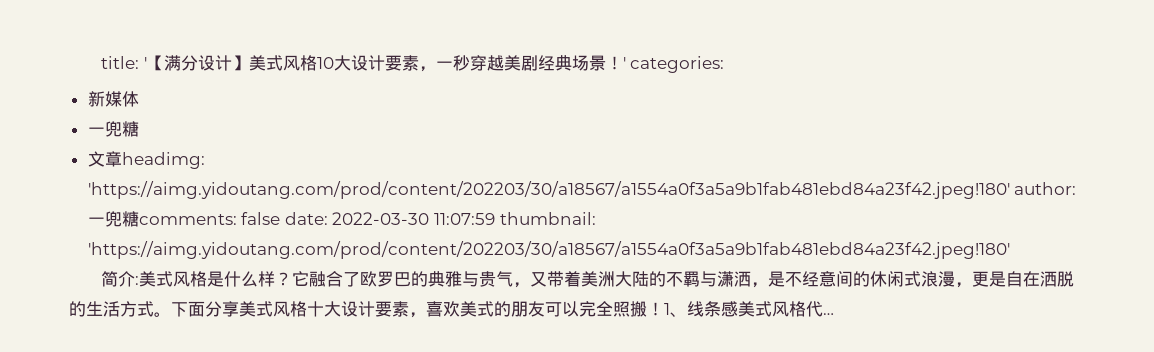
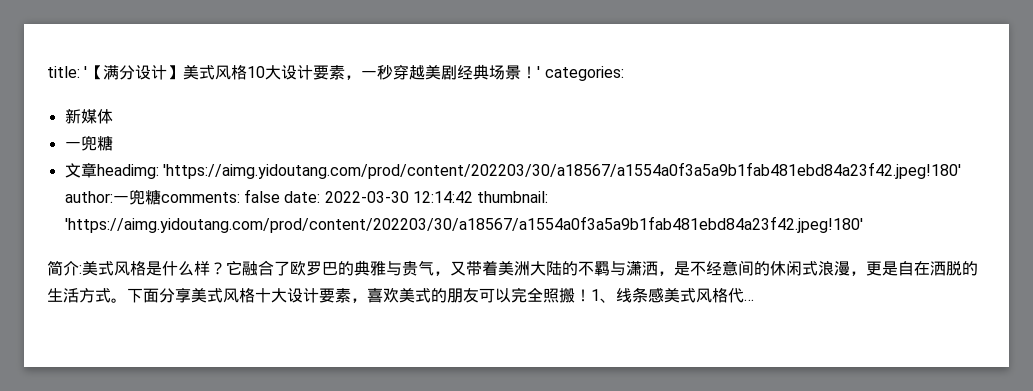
- 文章headimg: 'https://aimg.yidoutang.com/prod/content/202203/30/a18567/a1554a0f3a5a9b1fab481ebd84a23f42.jpeg!180' author:一兜糖comments: false date: 2022-03-30 11:07:59 thumbnail: 'https://aimg.yidoutang.com/prod/content/202203/30/a18567/a1554a0f3a5a9b1fab481ebd84a23f42.jpeg!180'
+ 文章headimg: 'https://aimg.yidoutang.com/prod/content/202203/30/a18567/a1554a0f3a5a9b1fab481ebd84a23f42.jpeg!180' author:一兜糖comments: false date: 2022-03-30 12:14:42 thumbnail: 'https://aimg.yidoutang.com/prod/content/202203/30/a18567/a1554a0f3a5a9b1fab481ebd84a23f42.jpeg!180'

